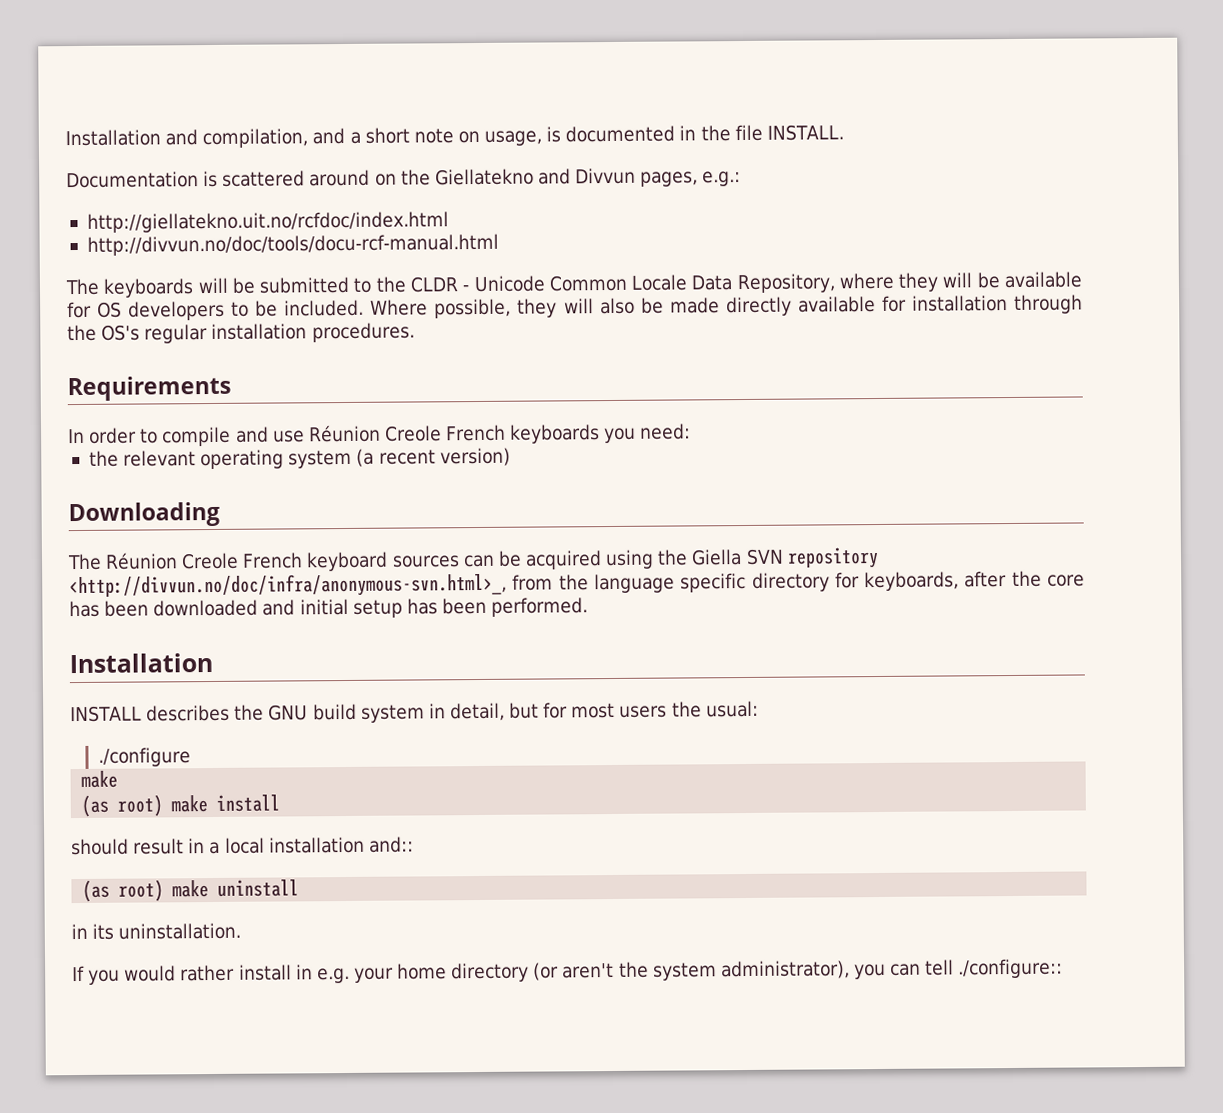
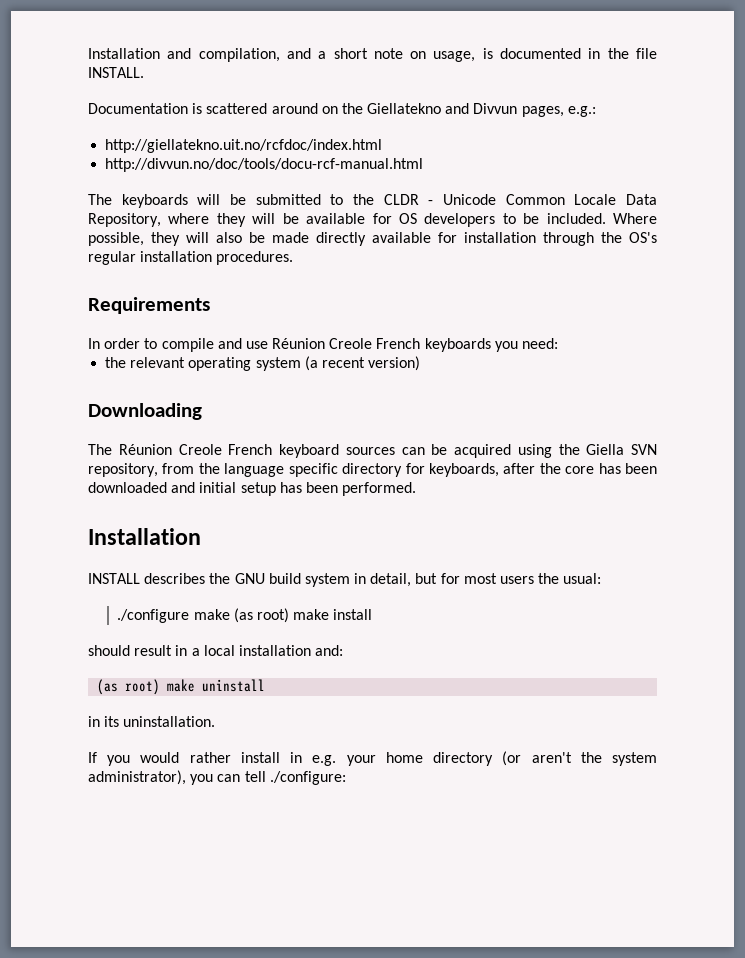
- The Réunion Creole French keyboard sources can be acquired using the Giella SVN repository <http://divvun.no/doc/infra/anonymous-svn.html>_, from the language specific directory for keyboards, after the core has been downloaded and initial setup has been performed.
+ The Réunion Creole French keyboard sources can be acquired using the Giella SVN repository, from the language specific directory for keyboards, after the core has been downloaded and initial setup has been performed.
- ./configure
- make
- (as root) make install
+ ./configure make (as root) make install
- should result in a local installation and::
+ should result in a local installation and:
- If you would rather install in e.g. your home directory (or aren't the system administrator), you can tell ./configure::
+ If you would rather install in e.g. your home directory (or aren't the system administrator), you can tell ./configure:

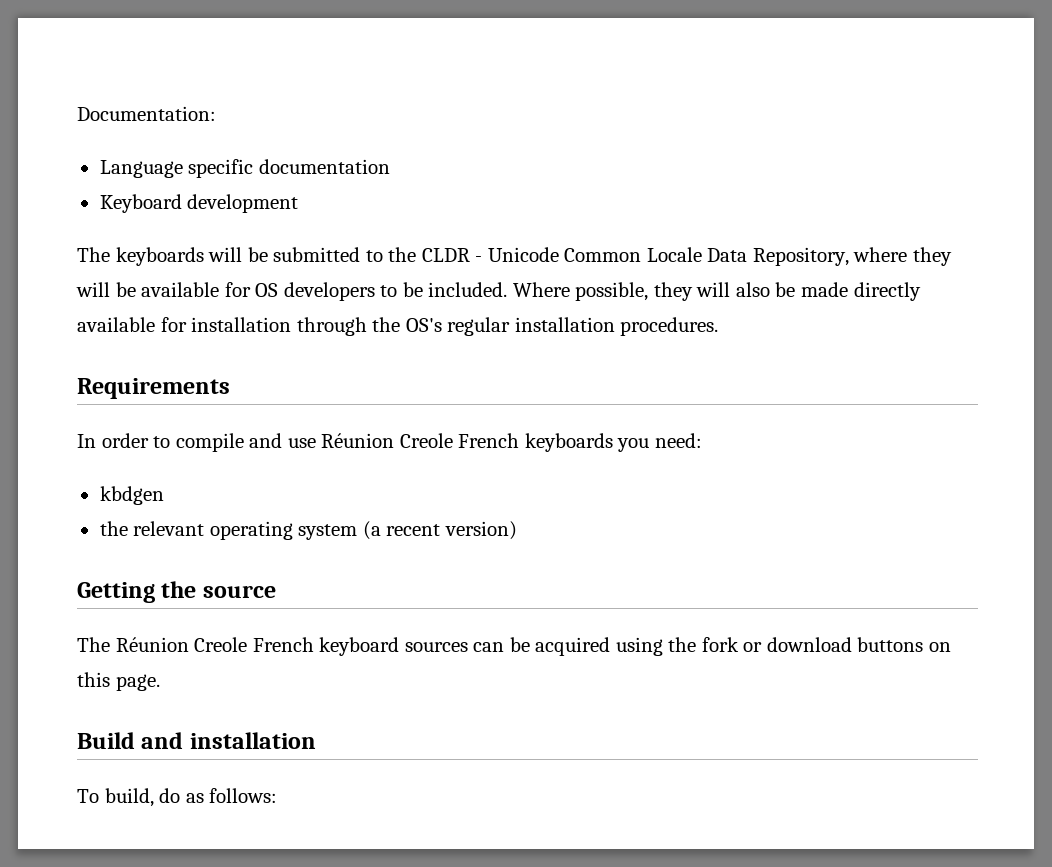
- Installation and compilation, and a short note on usage, is documented in the file INSTALL.
- Documentation is scattered around on the Giellatekno and Divvun pages, e.g.:
- http://giellatekno.uit.no/rcfdoc/index.html
- http://divvun.no/doc/tools/docu-rcf-manual.html
+ Documentation:
+ Language specific documentation
+ Keyboard development
+ kbdgen
- Downloading
+ Getting the source
- The Réunion Creole French keyboard sources can be acquired using the Giella SVN repository, from the language specific directory for keyboards, after the core has been downloaded and initial setup has been performed.
- Installation
- INSTALL describes the GNU build system in detail, but for most users the usual:
- ./configure make (as root) make install
- should result in a local installation and:
- (as root) make uninstall
- in its uninstallation.
- If you would rather install in e.g. your home directory (or aren't the system administrator), you can tell ./configure:
+ The Réunion Creole French keyboard sources can be acquired using the fork or download buttons on this page.
+ Build and installation
+ To build, do as follows:

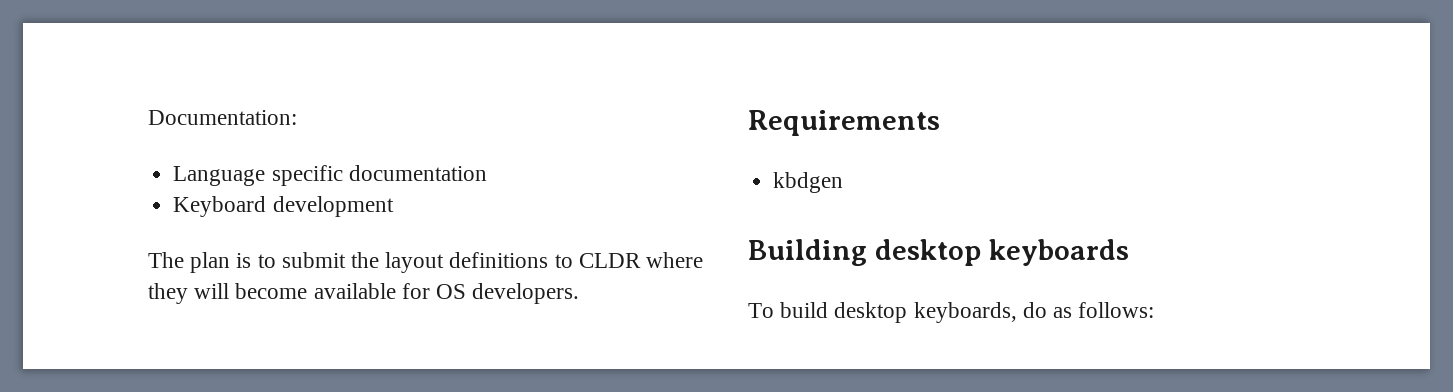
- The keyboards will be submitted to the CLDR - Unicode Common Locale Data Repository, where they will be available for OS developers to be included. Where possible, they will also be made directly available for installation through the OS's regular installation procedures.
+ The plan is to submit the layout definitions to CLDR where they will become available for OS developers.
  Requirements
- In order to compile and use Réunion Creole French keyboards you need:
  kbdgen
- the relevant operating system (a recent version)
- Getting the source
- The Réunion Creole French keyboard sources can be acquired using the fork or download buttons on this page.
- Build and installation
- To build, do as follows:
+ Building desktop keyboards
+ To build desktop keyboards, do as follows:

